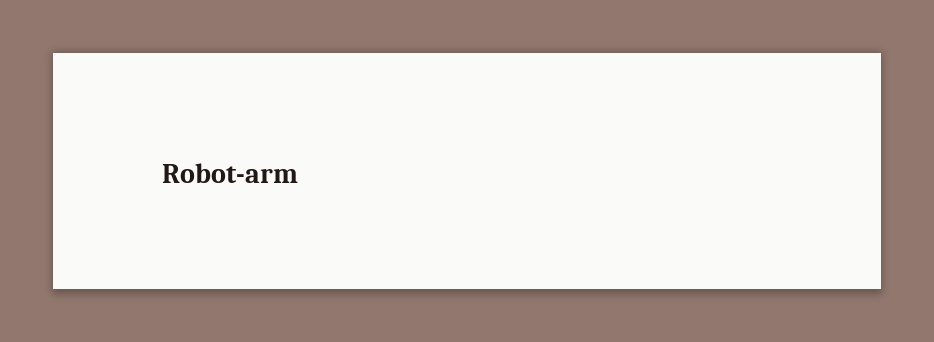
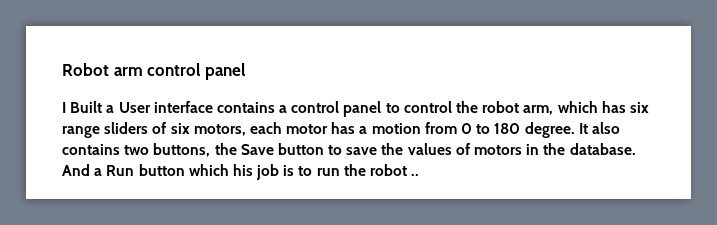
- Robot-arm
+ Robot arm control panel
+ I Built a User interface contains a control panel to control the robot arm, which has six range sliders of six motors, each motor has a motion from 0 to 180 degree. It also contains two buttons, the Save button to save the values of motors in the database. And a Run button which his job is to run the robot ..

